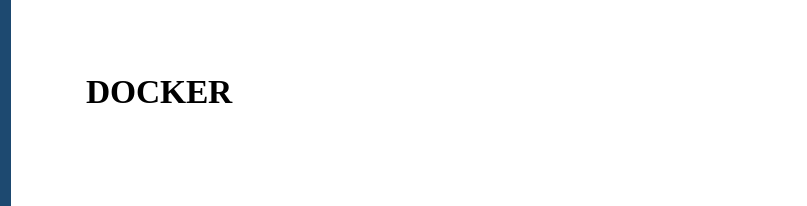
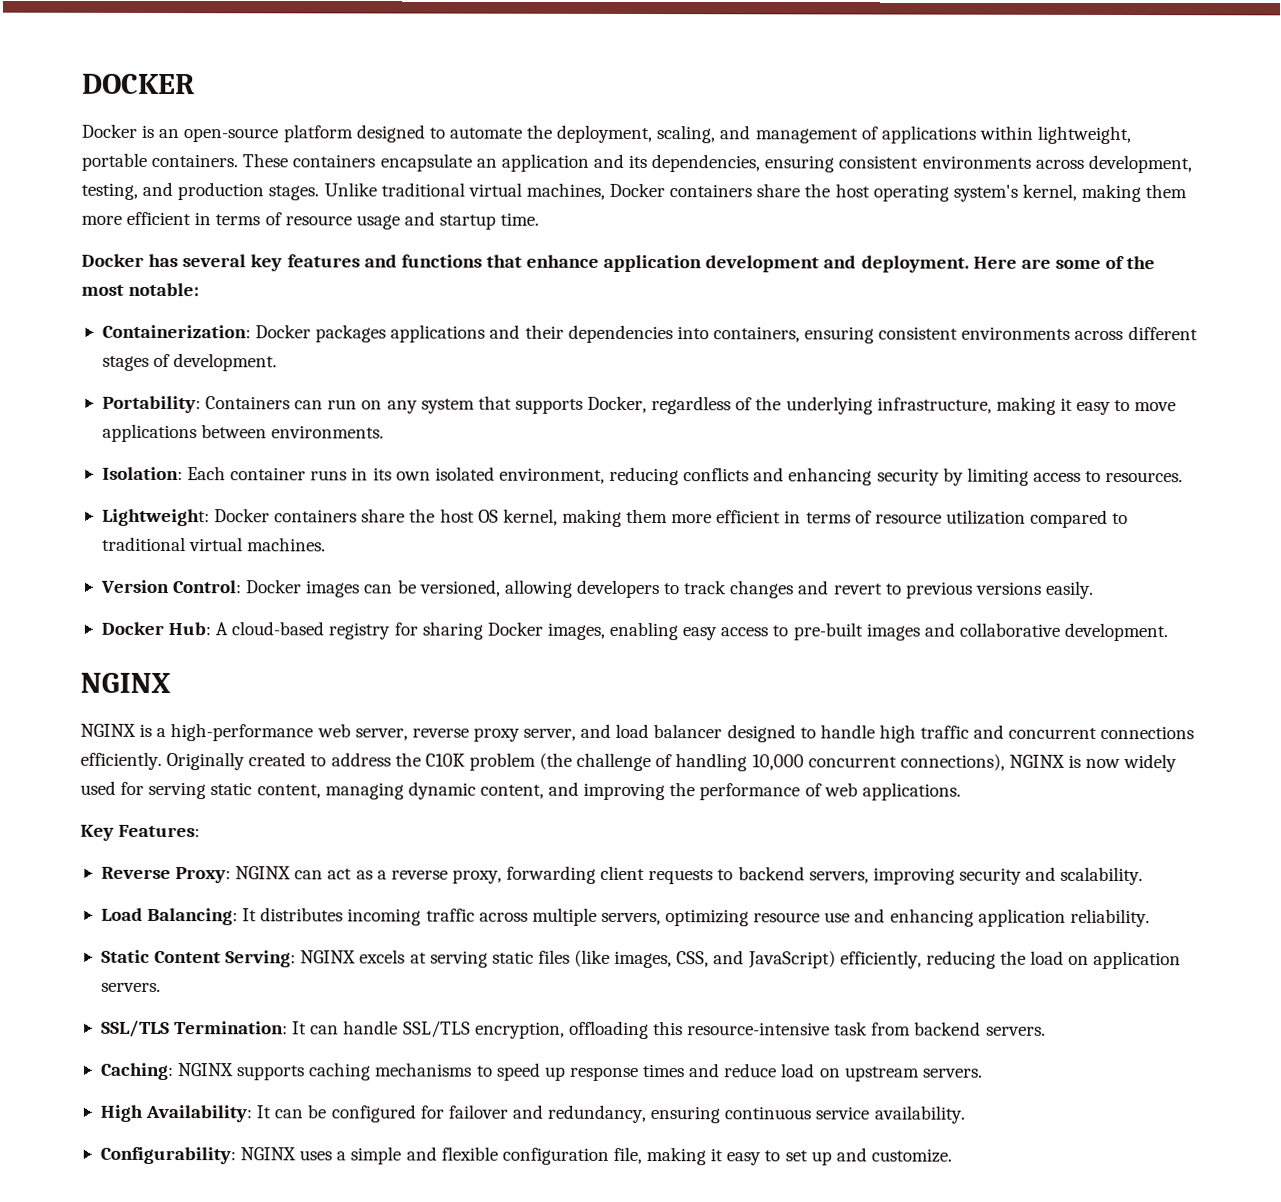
+ Docker is an open-source platform designed to automate the deployment, scaling, and management of applications within lightweight, portable containers. These containers encapsulate an application and its dependencies, ensuring consistent environments across development, testing, and production stages. Unlike traditional virtual machines, Docker containers share the host operating system's kernel, making them more efficient in terms of resource usage and startup time.
+ Docker has several key features and functions that enhance application development and deployment. Here are some of the most notable:
+ Containerization: Docker packages applications and their dependencies into containers, ensuring consistent environments across different stages of development.
+ Portability: Containers can run on any system that supports Docker, regardless of the underlying infrastructure, making it easy to move applications between environments.
+ Isolation: Each container runs in its own isolated environment, reducing conflicts and enhancing security by limiting access to resources.
+ Lightweight: Docker containers share the host OS kernel, making them more efficient in terms of resource utilization compared to traditional virtual machines.
+ Version Control: Docker images can be versioned, allowing developers to track changes and revert to previous versions easily.
+ Docker Hub: A cloud-based registry for sharing Docker images, enabling easy access to pre-built images and collaborative development.
+ NGINX
+ NGINX is a high-performance web server, reverse proxy server, and load balancer designed to handle high traffic and concurrent connections efficiently. Originally created to address the C10K problem (the challenge of handling 10,000 concurrent connections), NGINX is now widely used for serving static content, managing dynamic content, and improving the performance of web applications.
+ Key Features:
+ Reverse Proxy: NGINX can act as a reverse proxy, forwarding client requests to backend servers, improving security and scalability.
+ Load Balancing: It distributes incoming traffic across multiple servers, optimizing resource use and enhancing application reliability.
+ Static Content Serving: NGINX excels at serving static files (like images, CSS, and JavaScript) efficiently, reducing the load on application servers.
+ SSL/TLS Termination: It can handle SSL/TLS encryption, offloading this resource-intensive task from backend servers.
+ Caching: NGINX supports caching mechanisms to speed up response times and reduce load on upstream servers.
+ High Availability: It can be configured for failover and redundancy, ensuring continuous service availability.
+ Configurability: NGINX uses a simple and flexible configuration file, making it easy to set up and customize.

